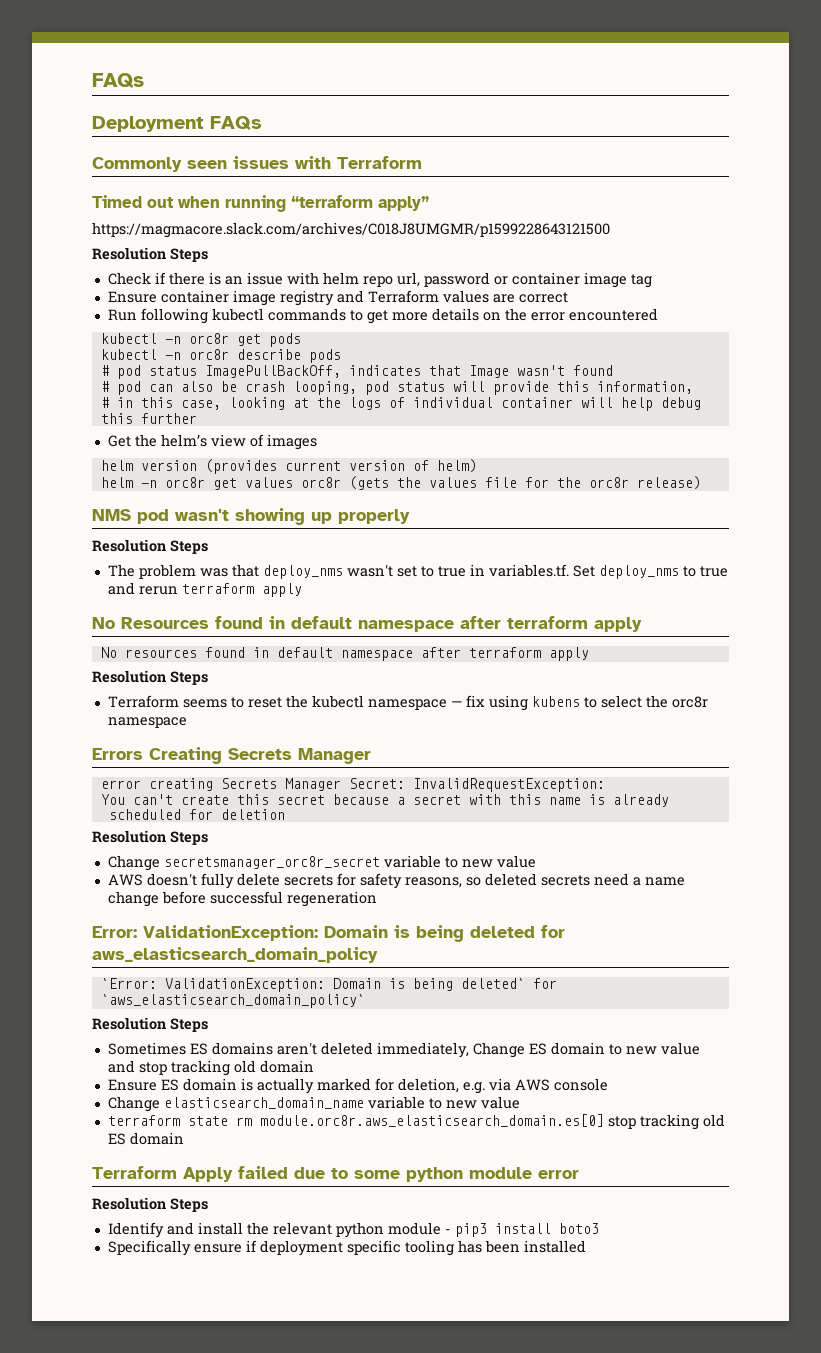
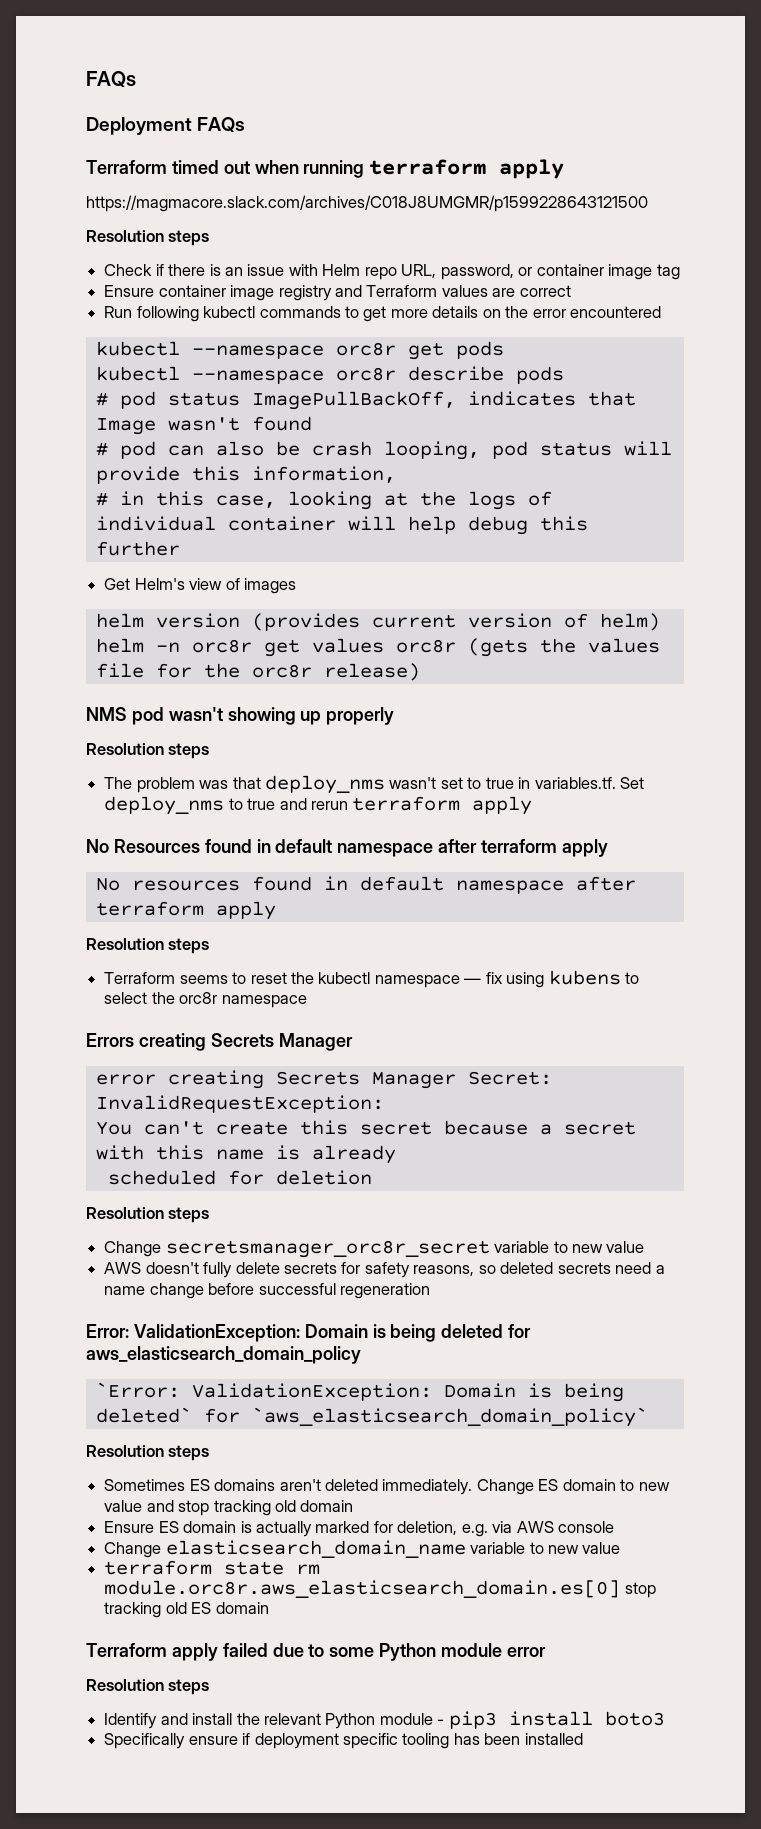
- Commonly seen issues with Terraform
- Timed out when running “terraform apply”
+ Terraform timed out when running terraform apply
  https://magmacore.slack.com/archives/C018J8UMGMR/p1599228643121500
- Resolution Steps
+ Resolution steps
- Check if there is an issue with helm repo url, password or container image tag
+ Check if there is an issue with Helm repo URL, password, or container image tag
- kubectl -n orc8r get pods
+ kubectl --namespace orc8r get pods
- kubectl -n orc8r describe pods
+ kubectl --namespace orc8r describe pods
- Get the helm’s view of images
+ Get Helm's view of images
  NMS pod wasn't showing up properly
- Resolution Steps
+ Resolution steps
  No resources found in default namespace after terraform apply
- Resolution Steps
+ Resolution steps
- Errors Creating Secrets Manager
+ Errors creating Secrets Manager
  scheduled for deletion
- Resolution Steps
+ Resolution steps
  `Error: ValidationException: Domain is being deleted` for `aws_elasticsearch_domain_policy`
- Resolution Steps
+ Resolution steps
- Sometimes ES domains aren't deleted immediately, Change ES domain to new value and stop tracking old domain
+ Sometimes ES domains aren't deleted immediately. Change ES domain to new value and stop tracking old domain
- Terraform Apply failed due to some python module error
- Resolution Steps
+ Terraform apply failed due to some Python module error
+ Resolution steps
- Identify and install the relevant python module - pip3 install boto3
+ Identify and install the relevant Python module - pip3 install boto3

